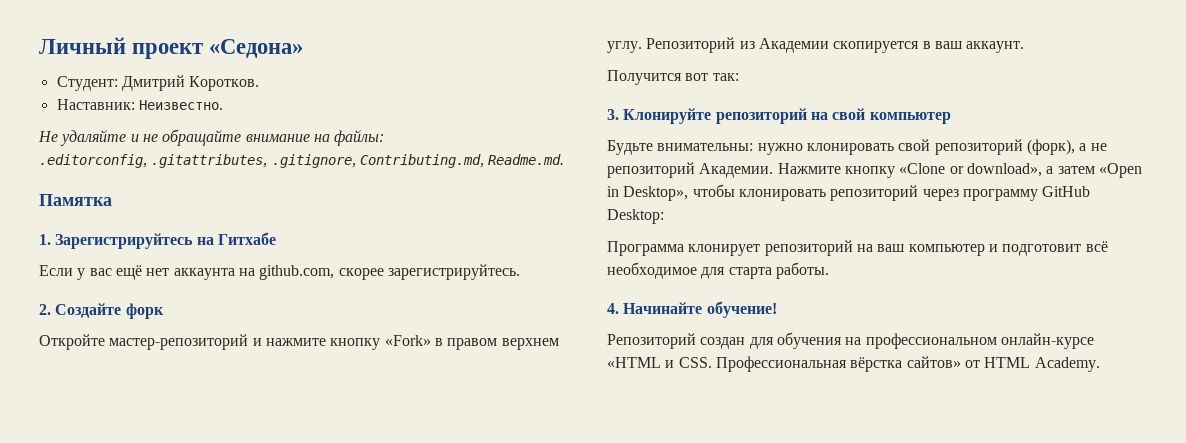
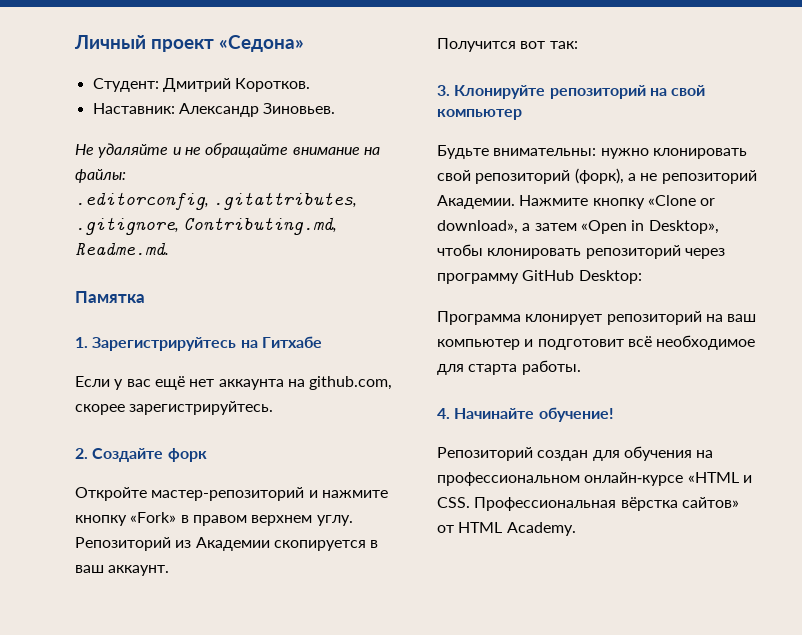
- Наставник: Неизвестно.
+ Наставник: Александр Зиновьев.

